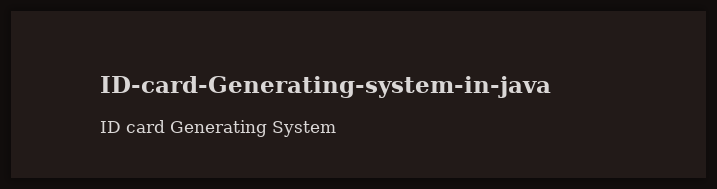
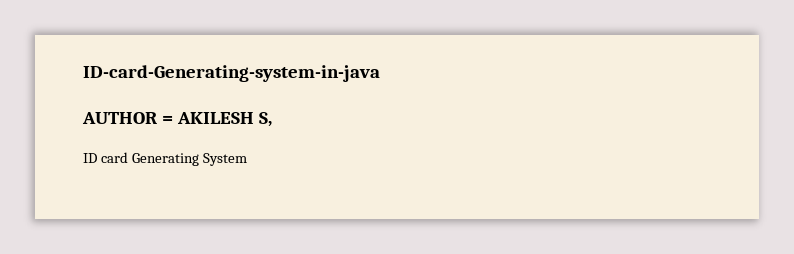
+ AUTHOR = AKILESH S,

